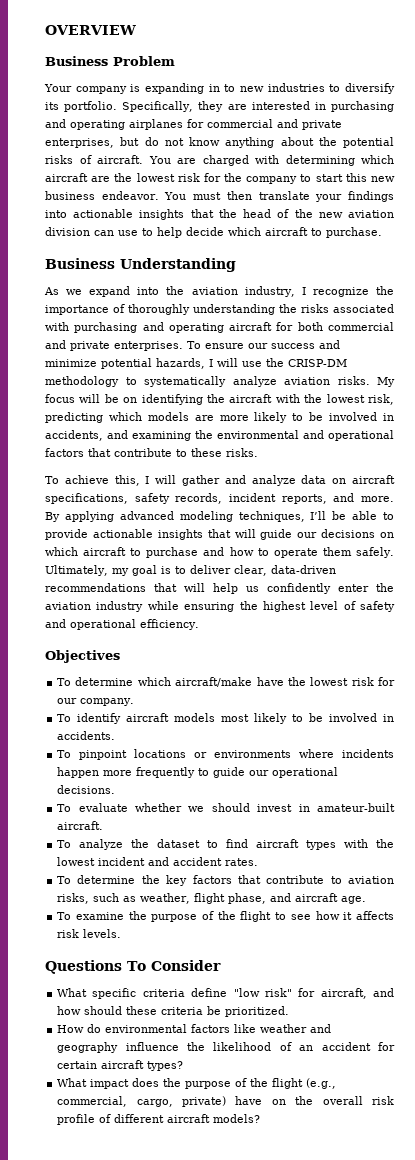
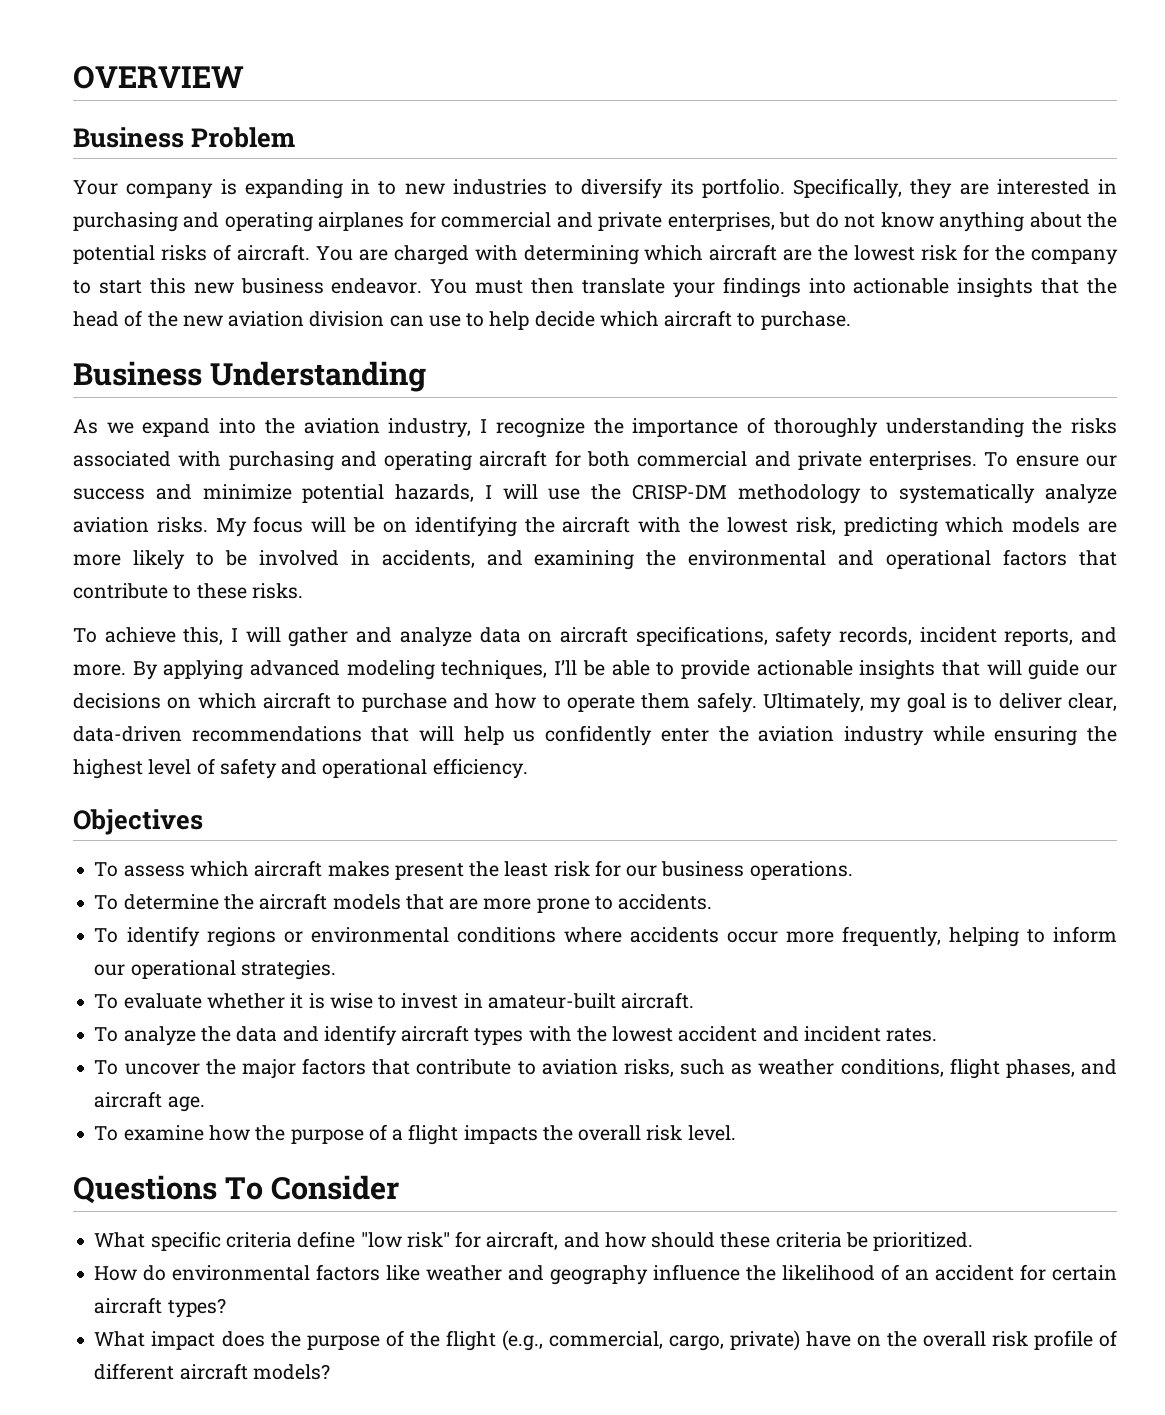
- To determine which aircraft/make have the lowest risk for our company.
- To identify aircraft models most likely to be involved in accidents.
- To pinpoint locations or environments where incidents happen more frequently to guide our operational decisions.
+ To assess which aircraft makes present the least risk for our business operations.
+ To determine the aircraft models that are more prone to accidents.
+ To identify regions or environmental conditions where accidents occur more frequently, helping to inform our operational strategies.
- To evaluate whether we should invest in amateur-built aircraft.
+ To evaluate whether it is wise to invest in amateur-built aircraft.
- To analyze the dataset to find aircraft types with the lowest incident and accident rates.
+ To analyze the data and identify aircraft types with the lowest accident and incident rates.
- To determine the key factors that contribute to aviation risks, such as weather, flight phase, and aircraft age.
+ To uncover the major factors that contribute to aviation risks, such as weather conditions, flight phases, and aircraft age.
- To examine the purpose of the flight to see how it affects risk levels.
+ To examine how the purpose of a flight impacts the overall risk level.

